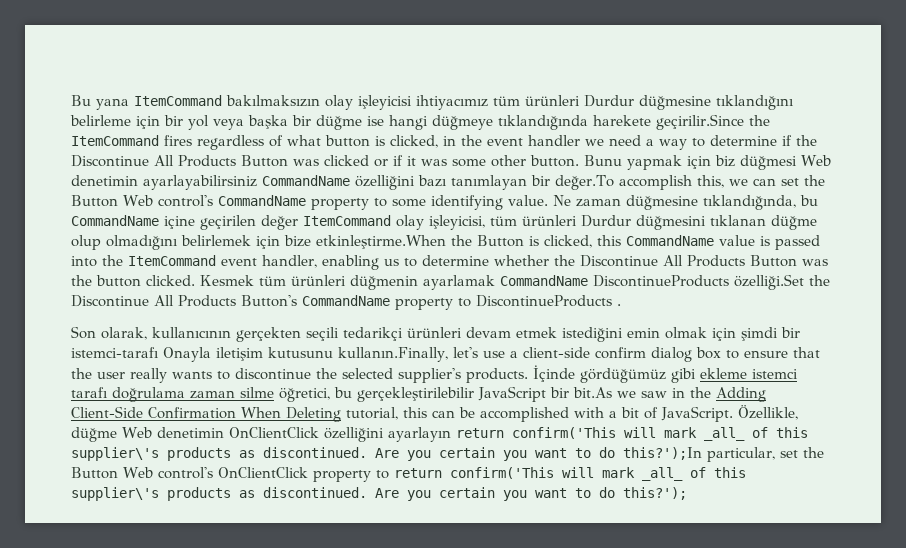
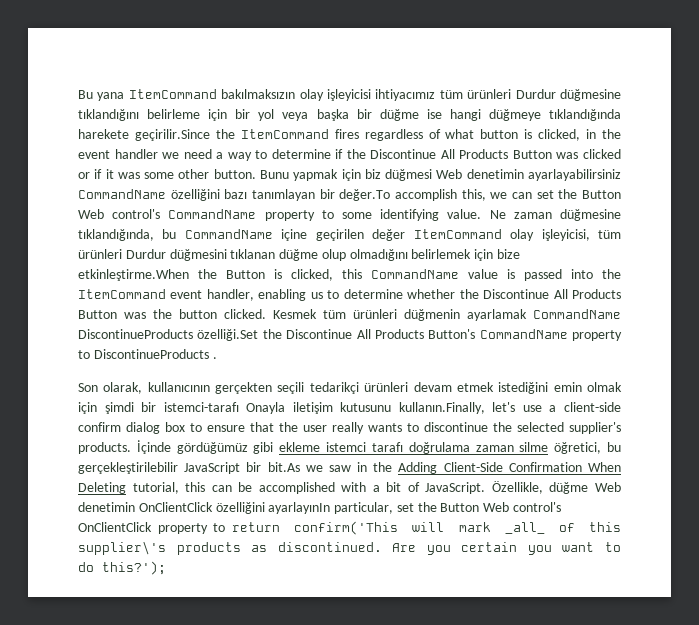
- Özellikle, düğme Web denetimin OnClientClick özelliğini ayarlayın return confirm('This will mark _all_ of this supplier\'s products as discontinued. Are you certain you want to do this?');In particular, set the Button Web control's OnClientClick property to return confirm('This will mark _all_ of this supplier\'s products as discontinued.
+ Özellikle, düğme Web denetimin OnClientClick özelliğini ayarlayınIn particular, set the Button Web control's OnClientClick property to return confirm('This will mark _all_ of this supplier\'s products as discontinued.

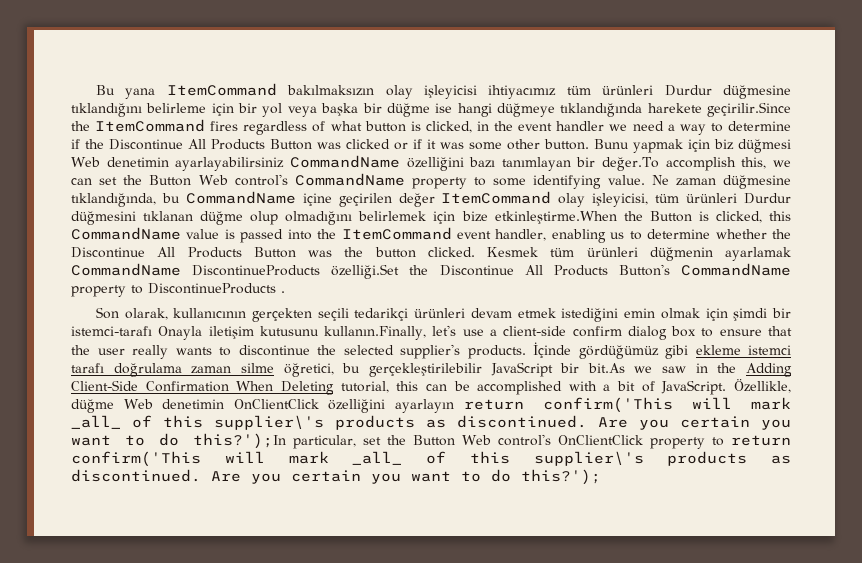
- Özellikle, düğme Web denetimin OnClientClick özelliğini ayarlayınIn particular, set the Button Web control's OnClientClick property to return confirm('This will mark _all_ of this supplier\'s products as discontinued.
+ Özellikle, düğme Web denetimin OnClientClick özelliğini ayarlayın return confirm('This will mark _all_ of this supplier\'s products as discontinued. Are you certain you want to do this?');In particular, set the Button Web control's OnClientClick property to return confirm('This will mark _all_ of this supplier\'s products as discontinued.

